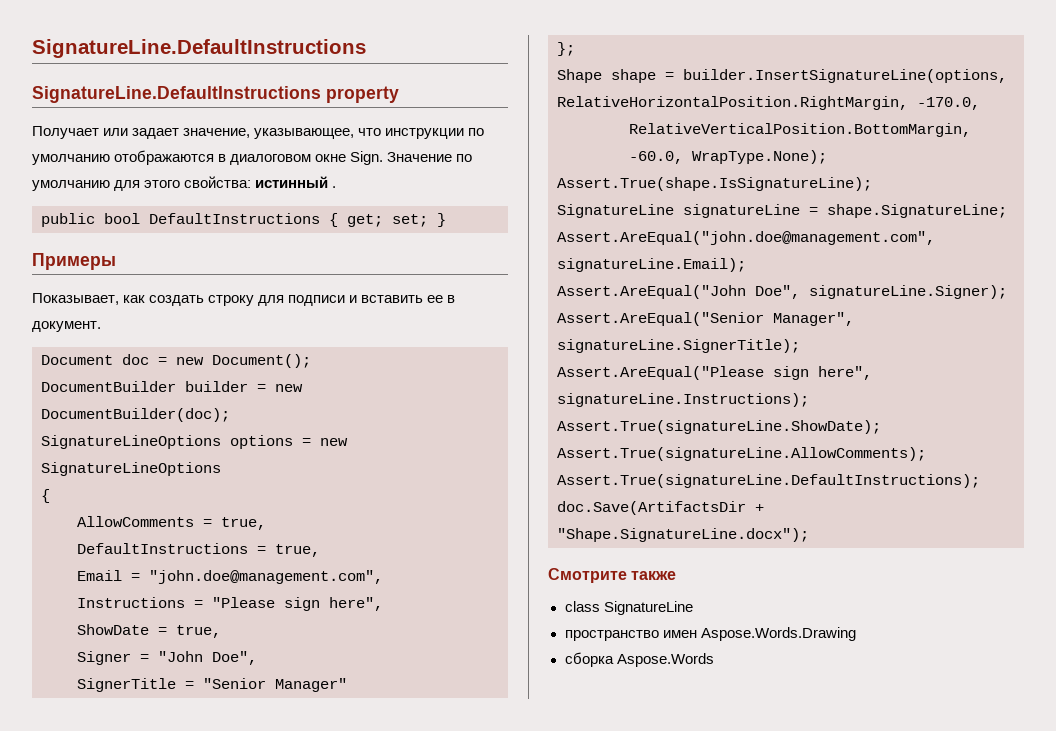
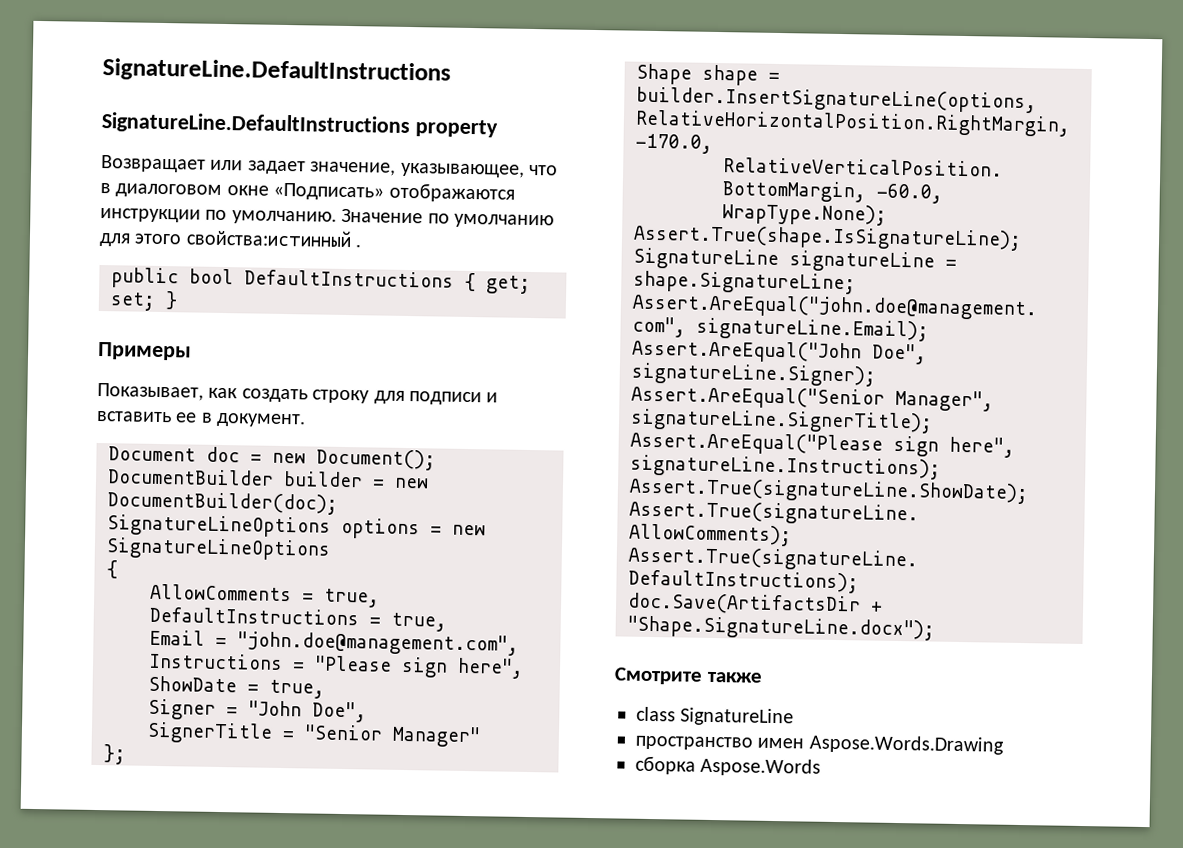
- Получает или задает значение, указывающее, что инструкции по умолчанию отображаются в диалоговом окне Sign.
+ Возвращает или задает значение, указывающее, что в диалоговом окне «Подписать» отображаются инструкции по умолчанию.
- Значение по умолчанию для этого свойства: истинный .
+ Значение по умолчанию для этого свойства:истинный .

